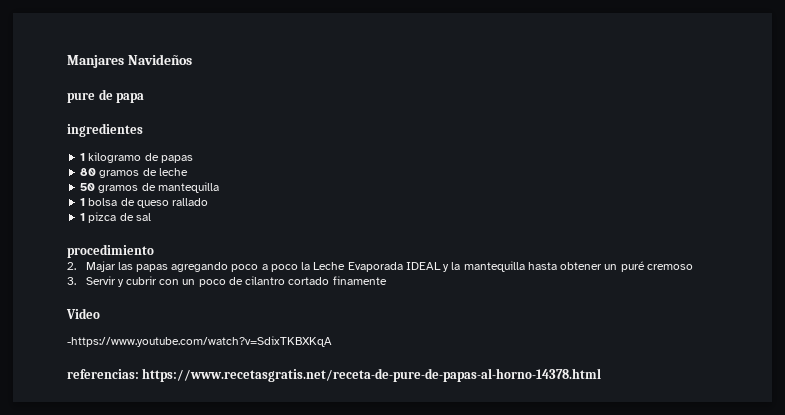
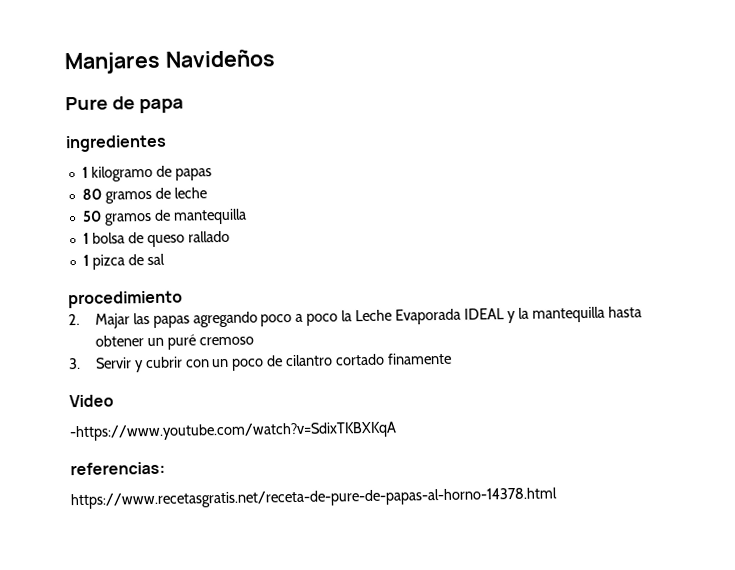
- pure de papa
+ Pure de papa
- referencias: https://www.recetasgratis.net/receta-de-pure-de-papas-al-horno-14378.html
+ referencias:
+ https://www.recetasgratis.net/receta-de-pure-de-papas-al-horno-14378.html

